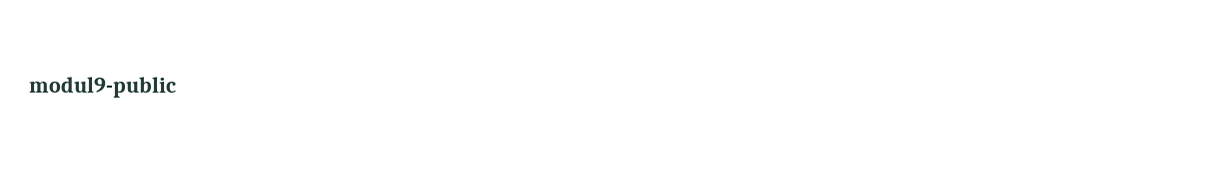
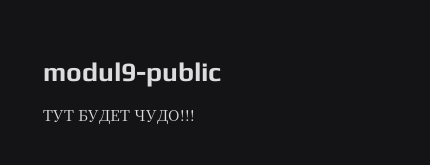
+ ТУТ БУДЕТ ЧУДО!!!

